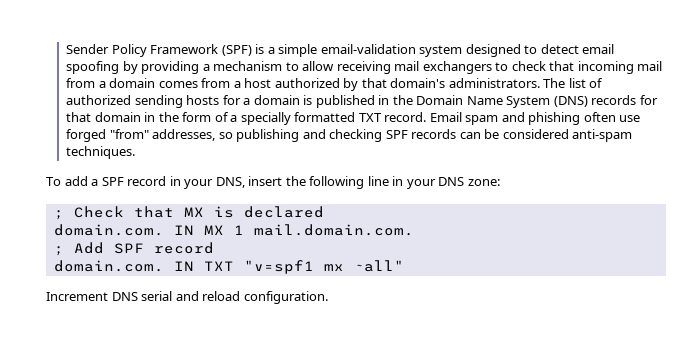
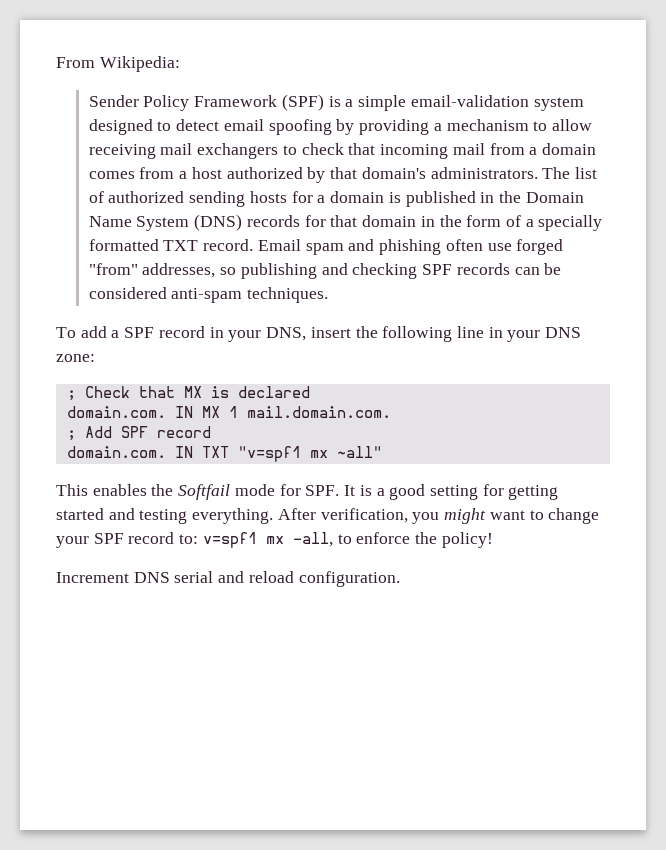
+ From Wikipedia:
+ This enables the Softfail mode for SPF. It is a good setting for getting started and testing everything. After verification, you might want to change your SPF record to: v=spf1 mx -all, to enforce the policy!

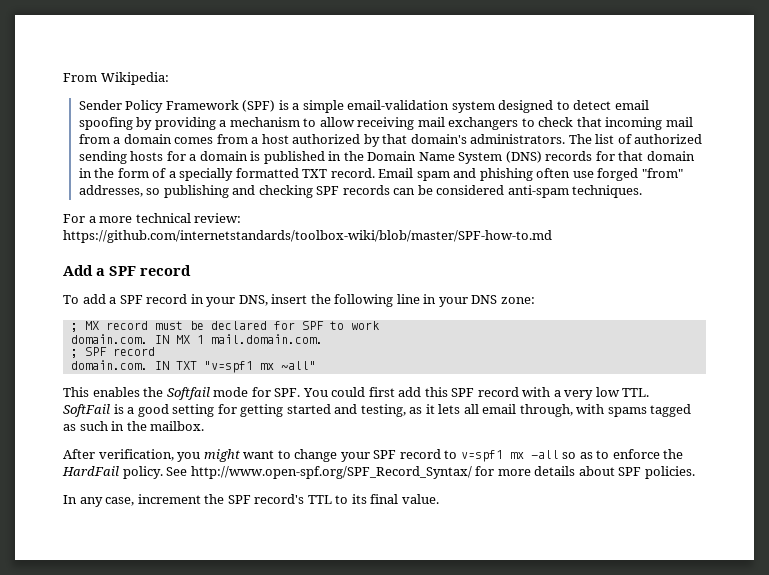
+ For a more technical review: https://github.com/internetstandards/toolbox-wiki/blob/master/SPF-how-to.md
+ Add a SPF record
- ; Check that MX is declared
+ ; MX record must be declared for SPF to work
- ; Add SPF record
+ ; SPF record
- This enables the Softfail mode for SPF. It is a good setting for getting started and testing everything. After verification, you might want to change your SPF record to: v=spf1 mx -all, to enforce the policy!
- Increment DNS serial and reload configuration.
+ This enables the Softfail mode for SPF. You could first add this SPF record with a very low TTL.
+ SoftFail is a good setting for getting started and testing, as it lets all email through, with spams tagged as such in the mailbox.
+ After verification, you might want to change your SPF record to v=spf1 mx -all so as to enforce the HardFail policy. See http://www.open-spf.org/SPF_Record_Syntax/ for more details about SPF policies.
+ In any case, increment the SPF record's TTL to its final value.

